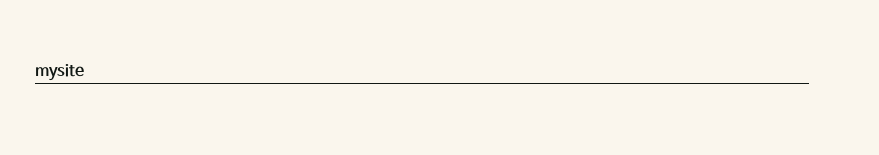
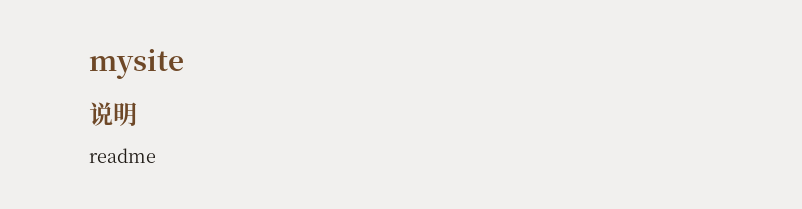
+ 说明
+ readme

